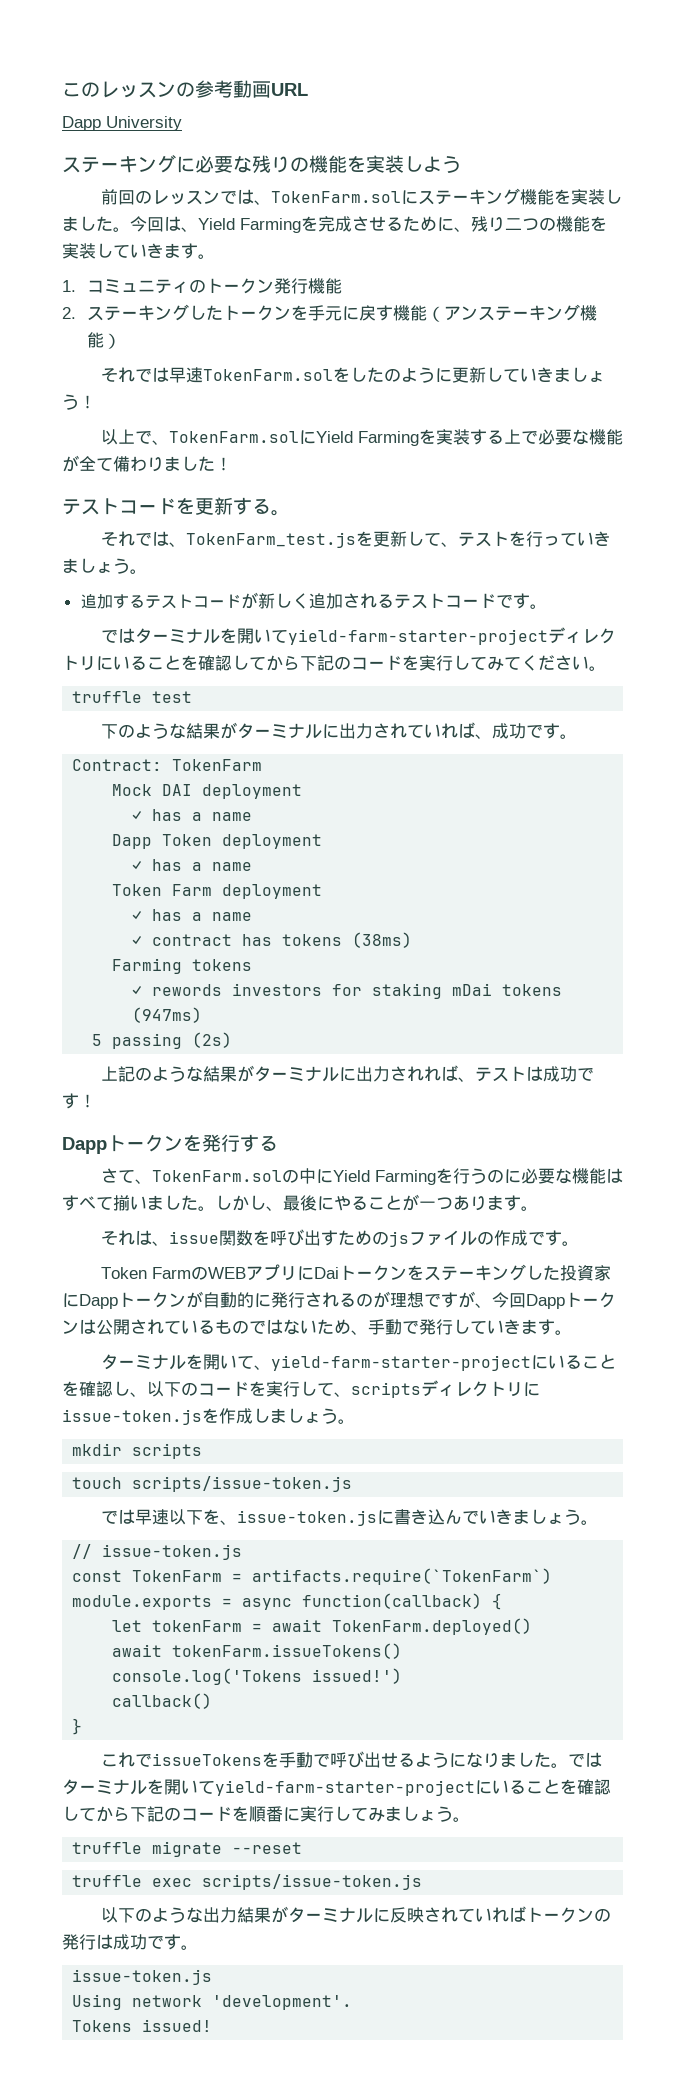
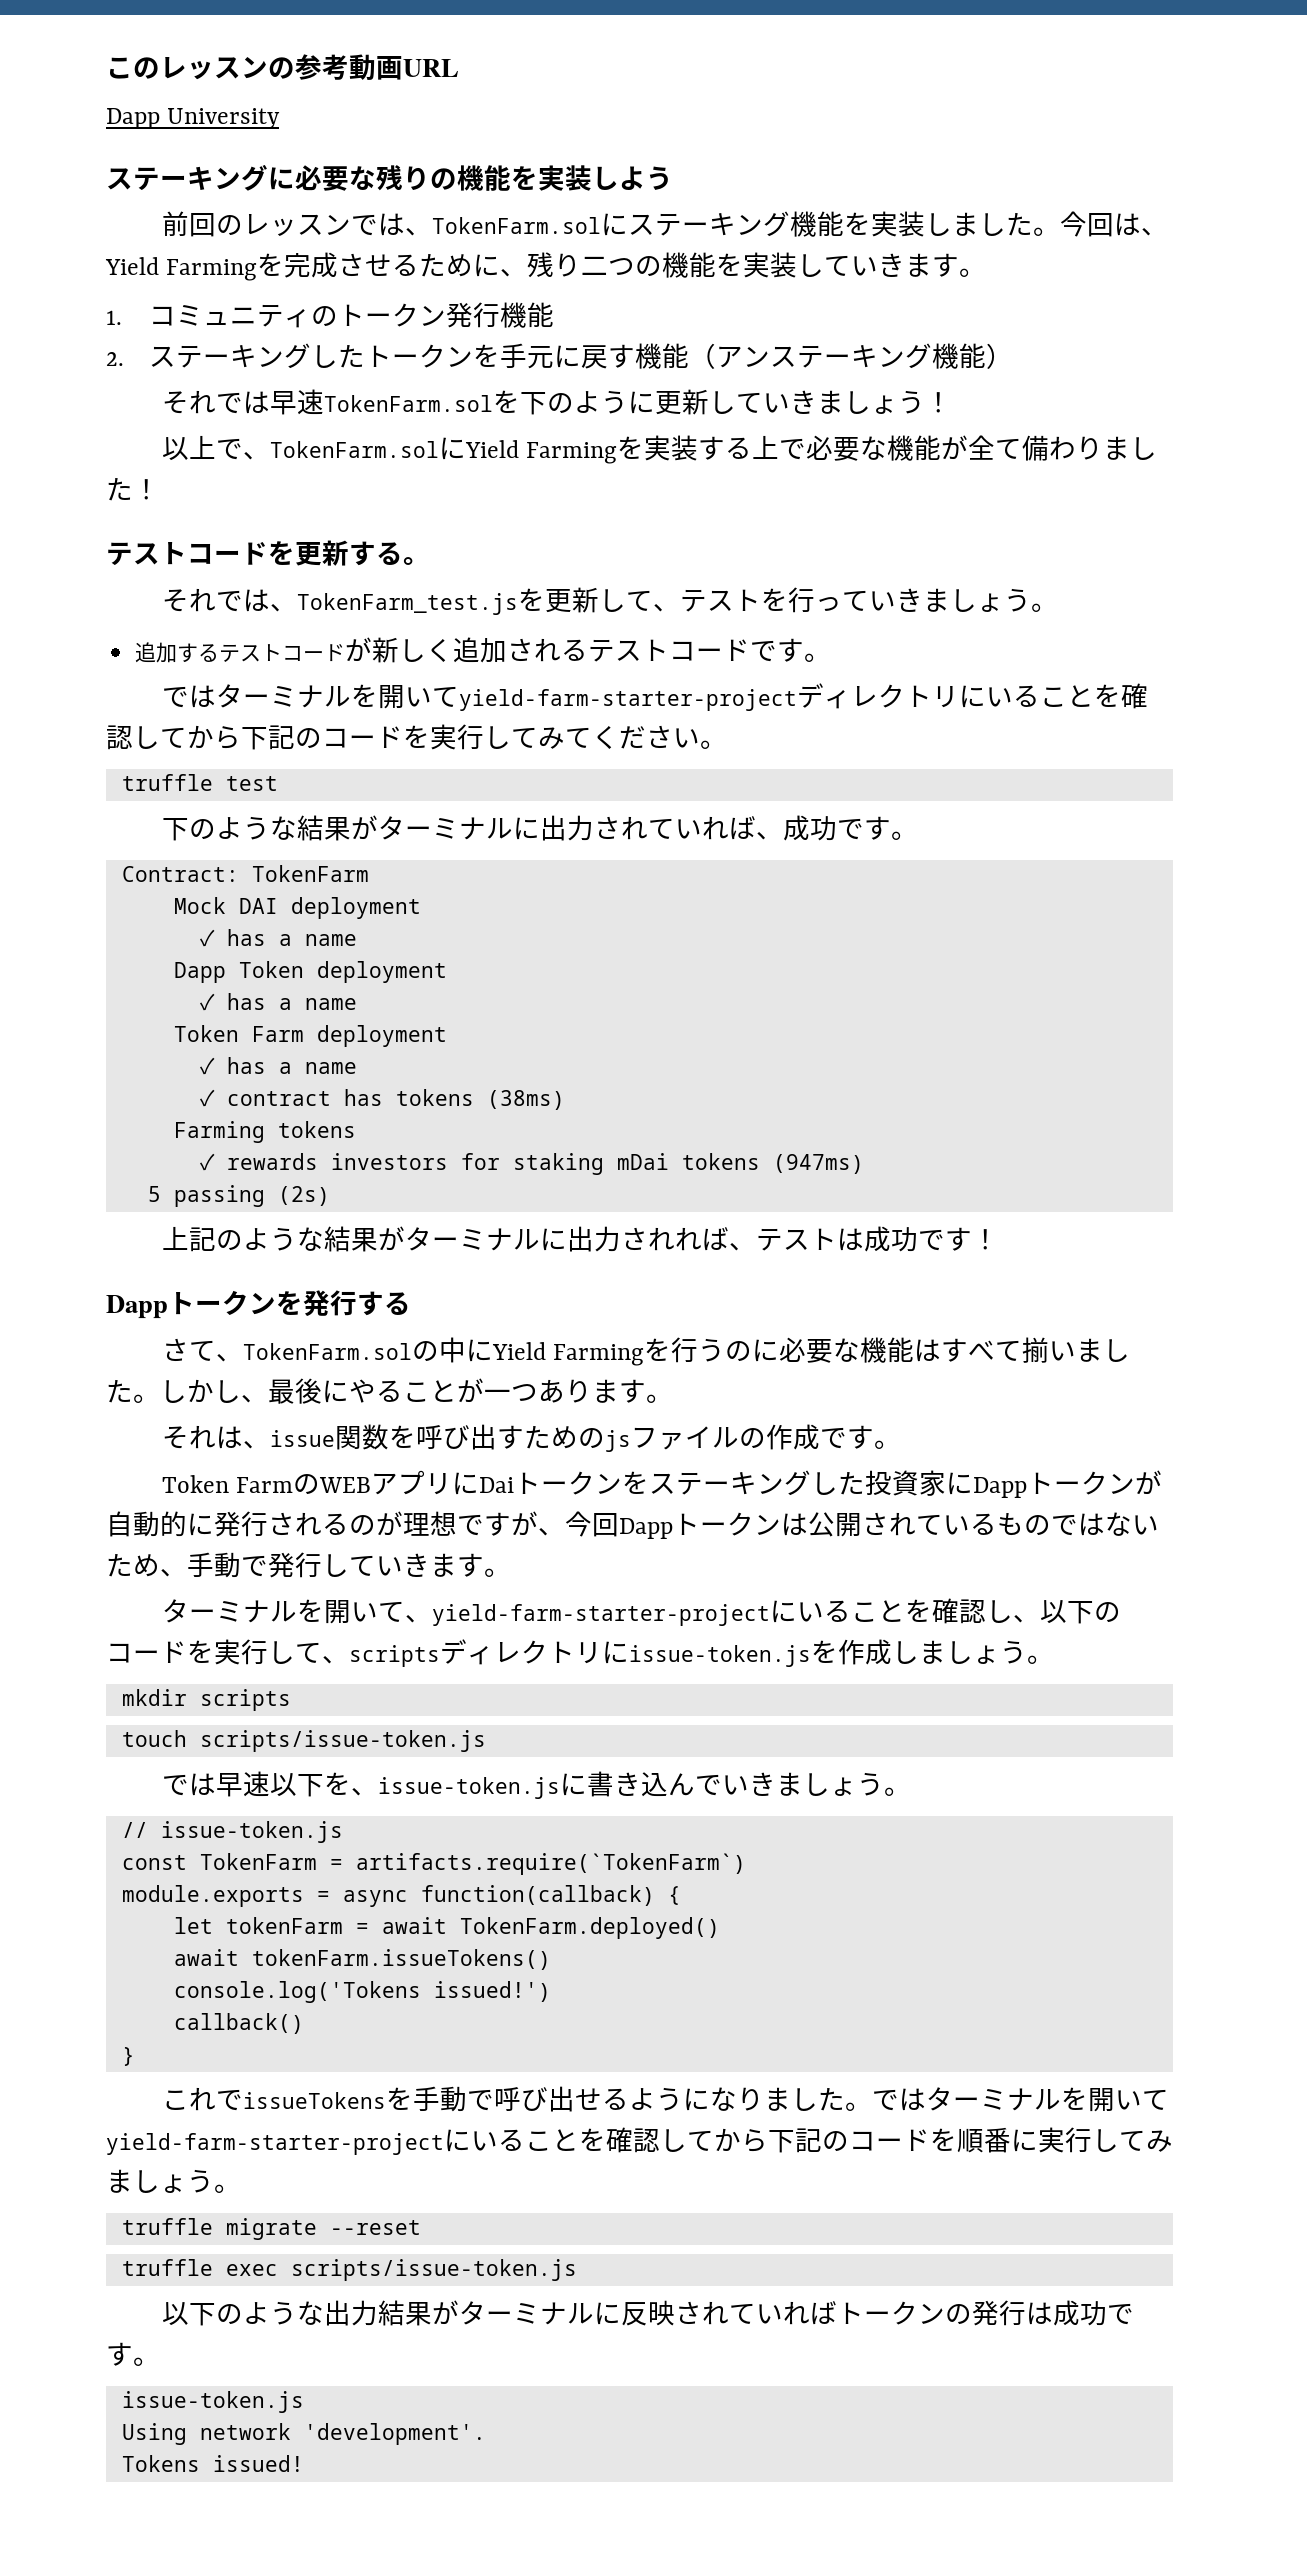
- それでは早速TokenFarm.solをしたのように更新していきましょう！
+ それでは早速TokenFarm.solを下のように更新していきましょう！
- ✓ rewords investors for staking mDai tokens (947ms)
+ ✓ rewards investors for staking mDai tokens (947ms)

